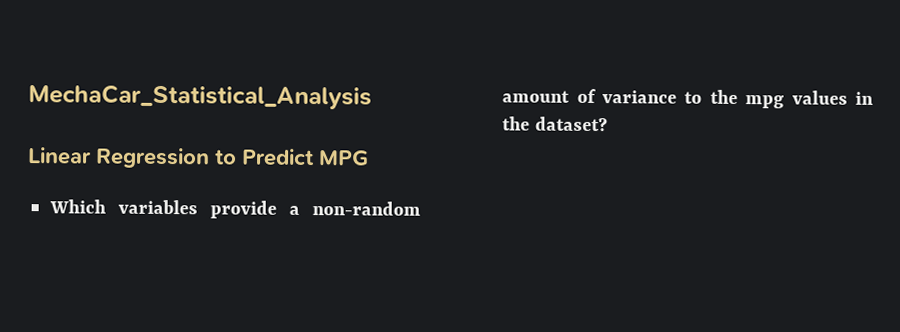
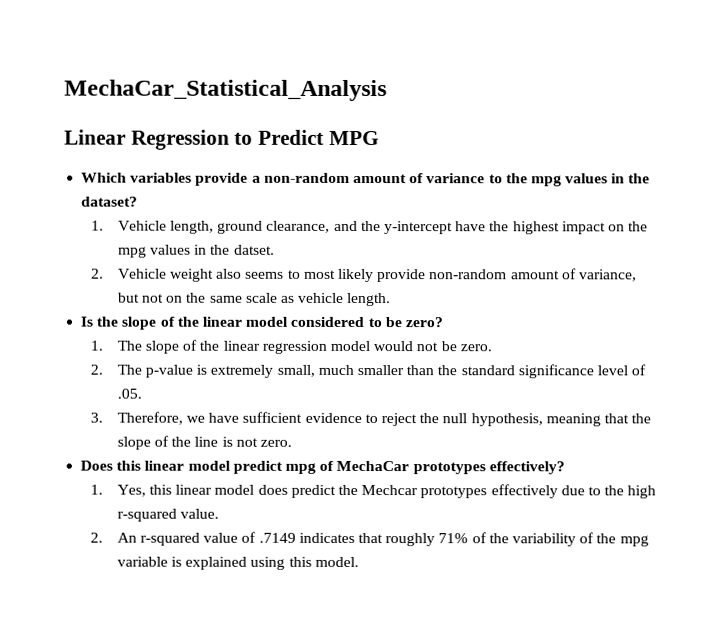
+ 1. Vehicle length, ground clearance, and the y-intercept have the highest impact on the mpg values in the datset.
+ 2. Vehicle weight also seems to most likely provide non-random amount of variance, but not on the same scale as vehicle length.
+ Is the slope of the linear model considered to be zero?
+ 1. The slope of the linear regression model would not be zero.
+ 2. The p-value is extremely small, much smaller than the standard significance level of .05.
+ 3. Therefore, we have sufficient evidence to reject the null hypothesis, meaning that the slope of the line is not zero.
+ Does this linear model predict mpg of MechaCar prototypes effectively?
+ 1. Yes, this linear model does predict the Mechcar prototypes effectively due to the high r-squared value.
+ 2. An r-squared value of .7149 indicates that roughly 71% of the variability of the mpg variable is explained using this model.

